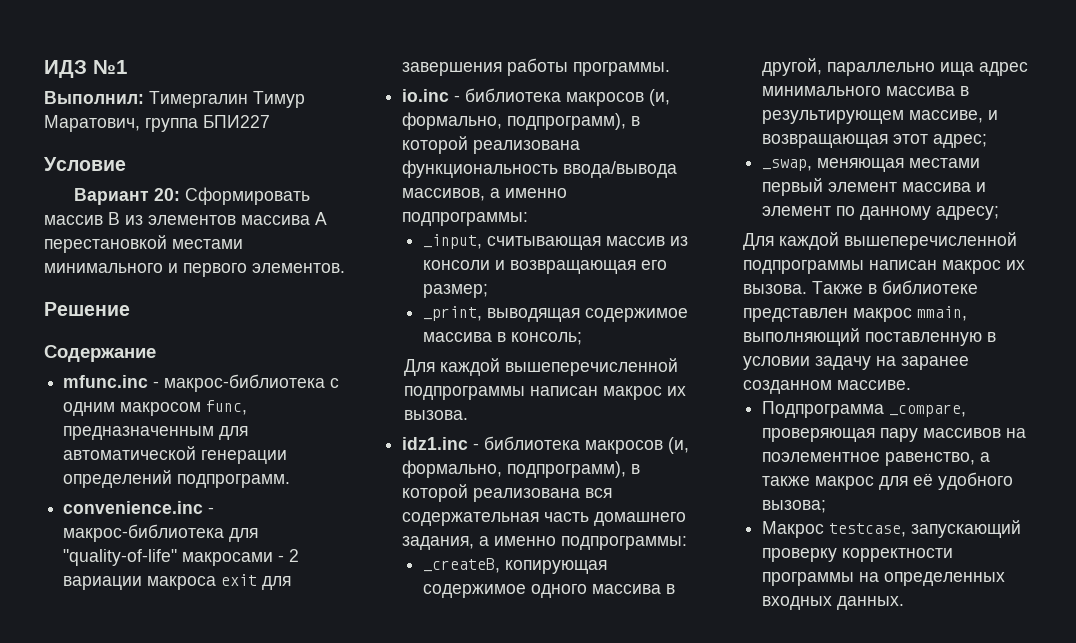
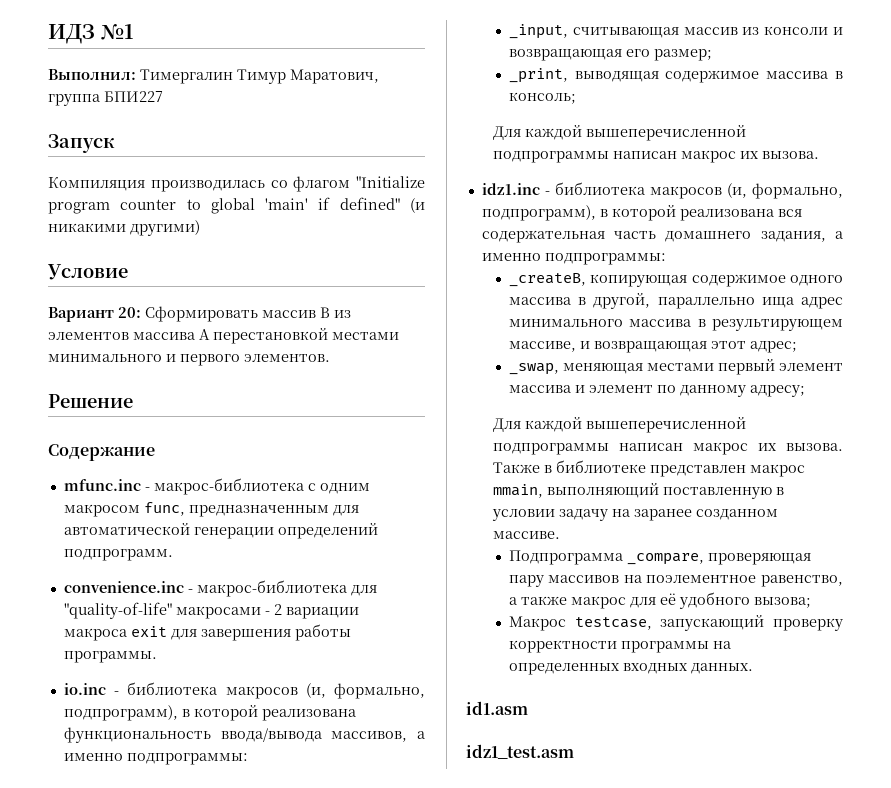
+ Запуск
+ Компиляция производилась со флагом "Initialize program counter to global 'main' if defined" (и никакими другими)
+ id1.asm
+ idz1_test.asm

